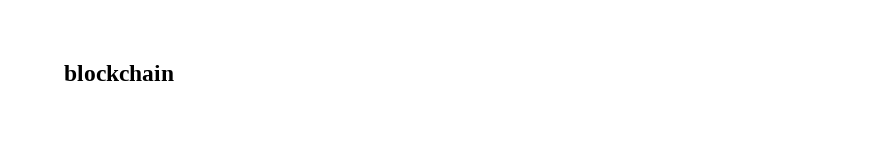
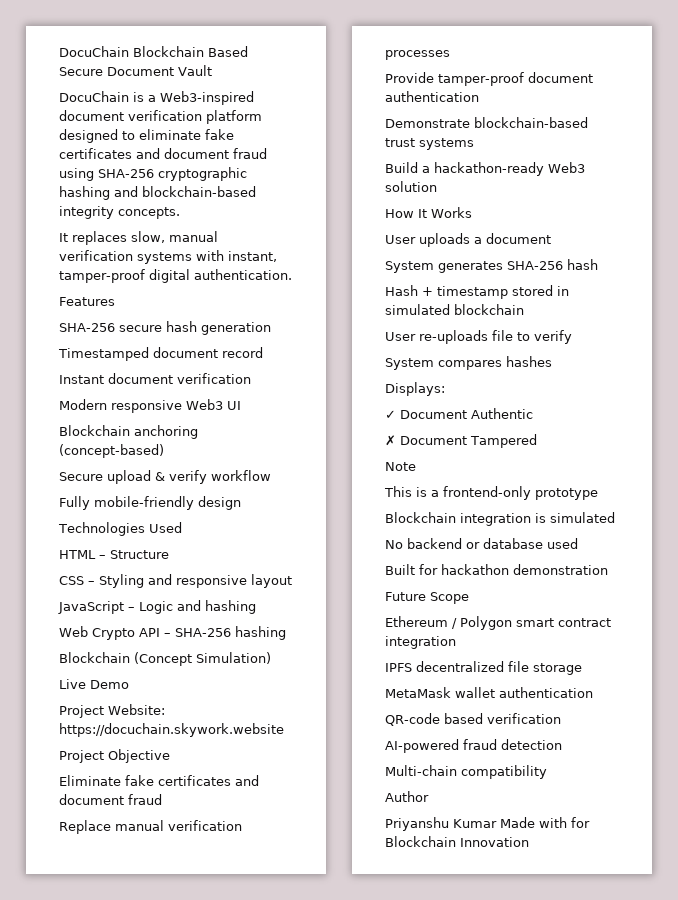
- blockchain
+ DocuChain Blockchain Based Secure Document Vault
+ DocuChain is a Web3-inspired document verification platform designed to eliminate fake certificates and document fraud using SHA-256 cryptographic hashing and blockchain-based integrity concepts.
+ It replaces slow, manual verification systems with instant, tamper-proof digital authentication.
+ Features
+ SHA-256 secure hash generation
+ Timestamped document record
+ Instant document verification
+ Modern responsive Web3 UI
+ Blockchain anchoring (concept-based)
+ Secure upload & verify workflow
+ Fully mobile-friendly design
+ Technologies Used
+ HTML – Structure
+ CSS – Styling and responsive layout
+ JavaScript – Logic and hashing
+ Web Crypto API – SHA-256 hashing
+ Blockchain (Concept Simulation)
+ Live Demo
+ Project Website: https://docuchain.skywork.website
+ Project Objective
+ Eliminate fake certificates and document fraud
+ Replace manual verification processes
+ Provide tamper-proof document authentication
+ Demonstrate blockchain-based trust systems
+ Build a hackathon-ready Web3 solution
+ How It Works
+ User uploads a document
+ System generates SHA-256 hash
+ Hash + timestamp stored in simulated blockchain
+ User re-uploads file to verify
+ System compares hashes
+ Displays:
+ ✓ Document Authentic
+ ✗ Document Tampered
+ Note
+ This is a frontend-only prototype
+ Blockchain integration is simulated
+ No backend or database used
+ Built for hackathon demonstration
+ Future Scope
+ Ethereum / Polygon smart contract integration
+ IPFS decentralized file storage
+ MetaMask wallet authentication
+ QR-code based verification
+ AI-powered fraud detection
+ Multi-chain compatibility
+ Author
+ Priyanshu Kumar Made with for Blockchain Innovation

